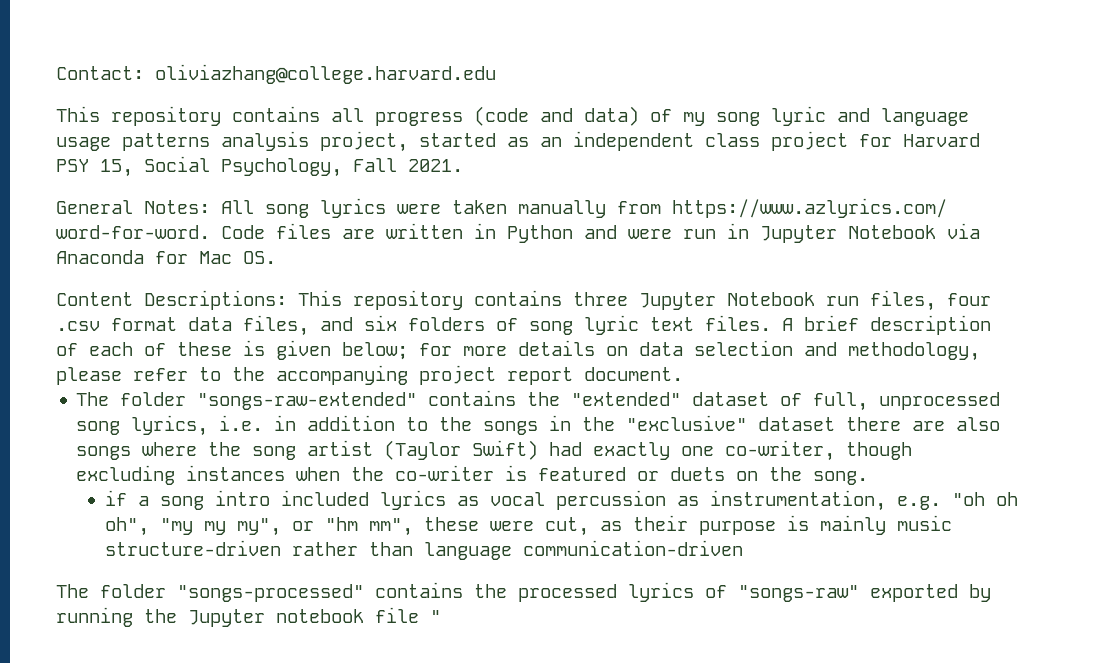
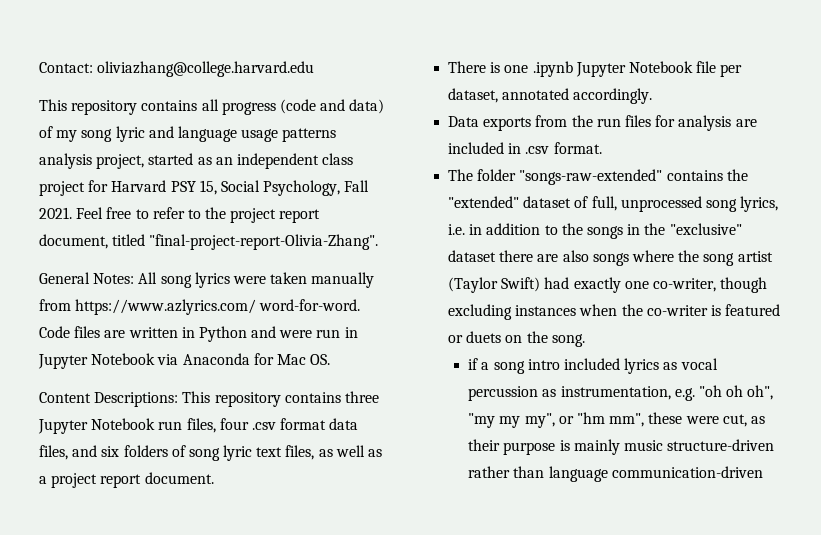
+ Feel free to refer to the project report document, titled "final-project-report-Olivia-Zhang".
- Content Descriptions: This repository contains three Jupyter Notebook run files, four .csv format data files, and six folders of song lyric text files. A brief description of each of these is given below; for more details on data selection and methodology, please refer to the accompanying project report document.
+ Content Descriptions: This repository contains three Jupyter Notebook run files, four .csv format data files, and six folders of song lyric text files, as well as a project report document.
+ There is one .ipynb Jupyter Notebook file per dataset, annotated accordingly.
+ Data exports from the run files for analysis are included in .csv format.
- The folder "songs-processed" contains the processed lyrics of "songs-raw" exported by running the Jupyter notebook file "

